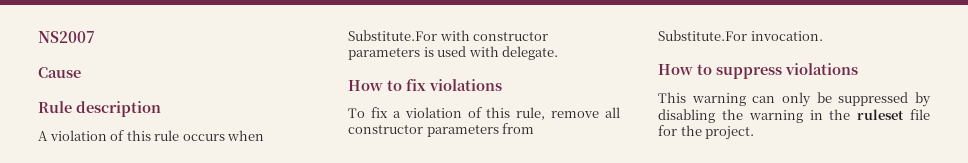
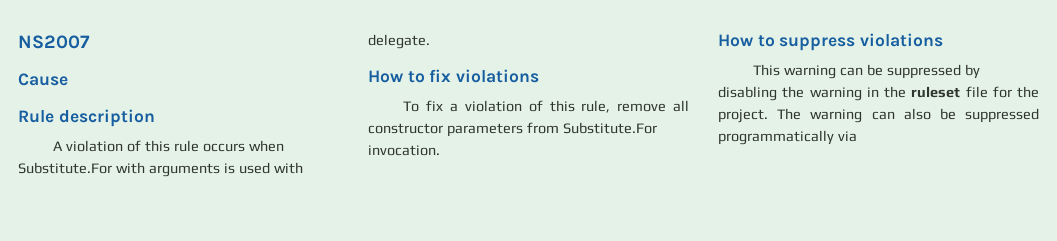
- A violation of this rule occurs when Substitute.For with constructor parameters is used with delegate.
+ A violation of this rule occurs when Substitute.For with arguments is used with delegate.
- This warning can only be suppressed by disabling the warning in the ruleset file for the project.
+ This warning can be suppressed by disabling the warning in the ruleset file for the project.
+ The warning can also be suppressed programmatically via

